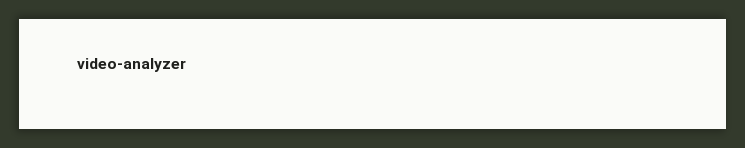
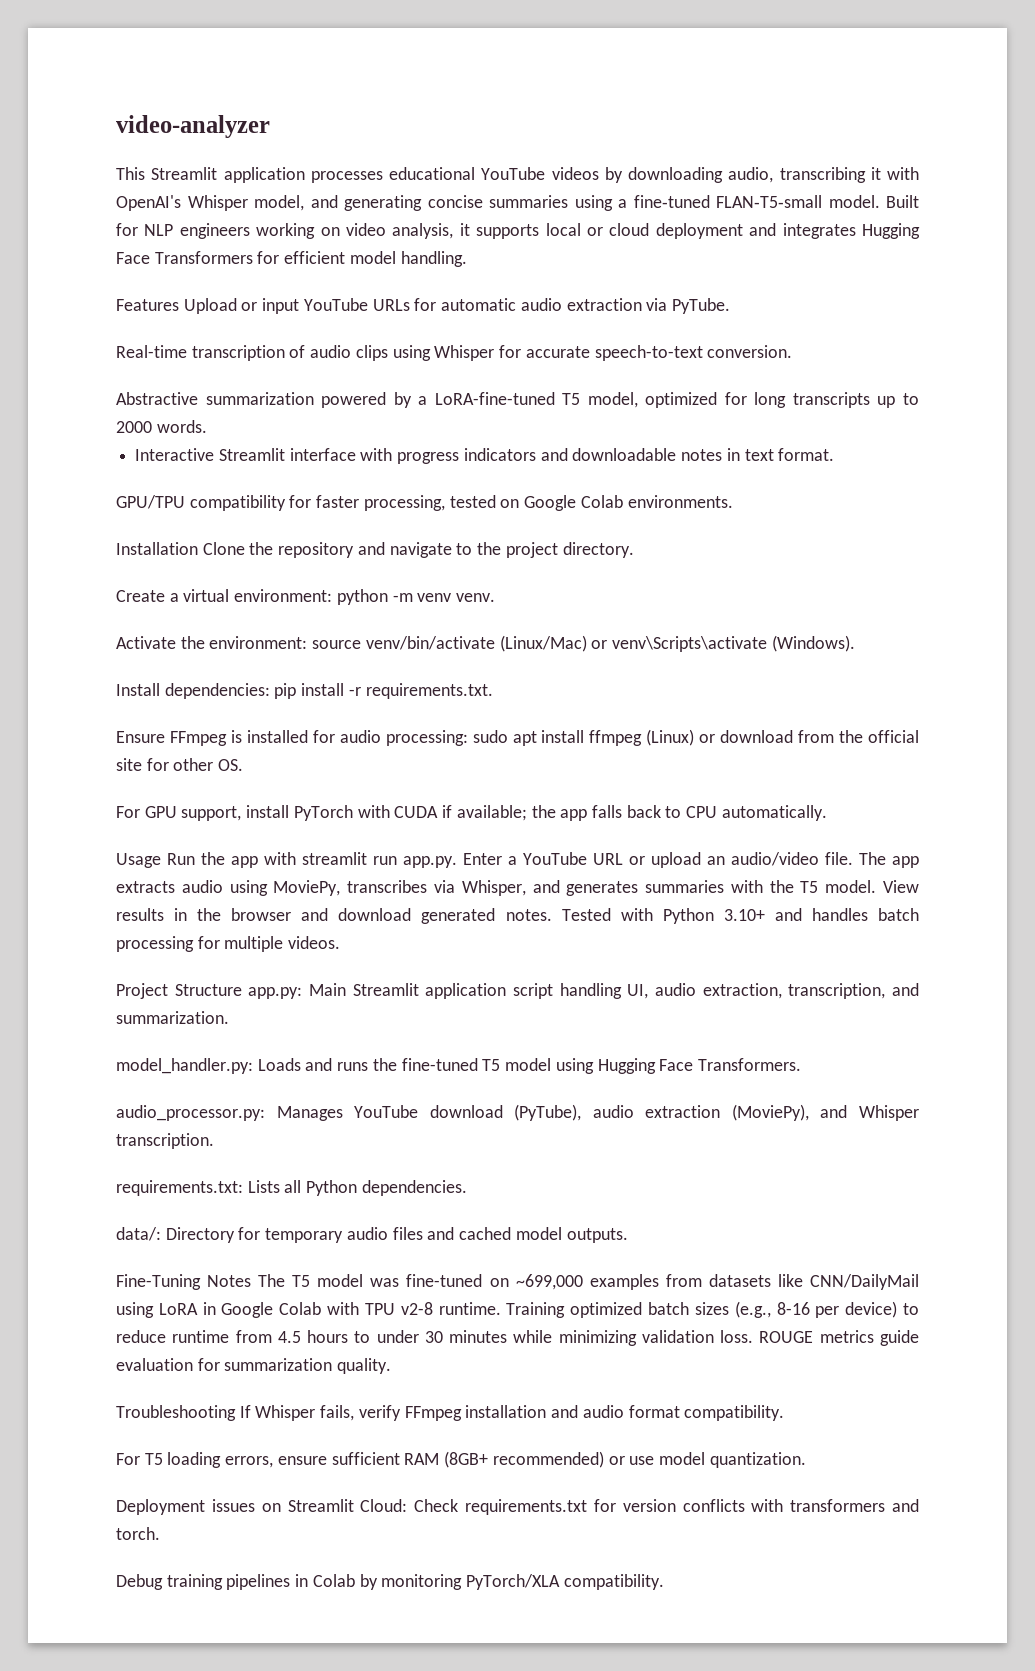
+ This Streamlit application processes educational YouTube videos by downloading audio, transcribing it with OpenAI's Whisper model, and generating concise summaries using a fine‑tuned FLAN‑T5‑small model. Built for NLP engineers working on video analysis, it supports local or cloud deployment and integrates Hugging Face Transformers for efficient model handling.
+ Features Upload or input YouTube URLs for automatic audio extraction via PyTube.
+ Real-time transcription of audio clips using Whisper for accurate speech-to-text conversion.
+ Abstractive summarization powered by a LoRA-fine-tuned T5 model, optimized for long transcripts up to 2000 words.
+ Interactive Streamlit interface with progress indicators and downloadable notes in text format.
+ GPU/TPU compatibility for faster processing, tested on Google Colab environments.
+ Installation Clone the repository and navigate to the project directory.
+ Create a virtual environment: python -m venv venv.
+ Activate the environment: source venv/bin/activate (Linux/Mac) or venv\Scripts\activate (Windows).
+ Install dependencies: pip install -r requirements.txt.
+ Ensure FFmpeg is installed for audio processing: sudo apt install ffmpeg (Linux) or download from the official site for other OS.
+ For GPU support, install PyTorch with CUDA if available; the app falls back to CPU automatically.
+ Usage Run the app with streamlit run app.py. Enter a YouTube URL or upload an audio/video file. The app extracts audio using MoviePy, transcribes via Whisper, and generates summaries with the T5 model. View results in the browser and download generated notes. Tested with Python 3.10+ and handles batch processing for multiple videos.
+ Project Structure app.py: Main Streamlit application script handling UI, audio extraction, transcription, and summarization.
+ model_handler.py: Loads and runs the fine-tuned T5 model using Hugging Face Transformers.
+ audio_processor.py: Manages YouTube download (PyTube), audio extraction (MoviePy), and Whisper transcription.
+ requirements.txt: Lists all Python dependencies.
+ data/: Directory for temporary audio files and cached model outputs.
+ Fine-Tuning Notes The T5 model was fine-tuned on ~699,000 examples from datasets like CNN/DailyMail using LoRA in Google Colab with TPU v2-8 runtime. Training optimized batch sizes (e.g., 8-16 per device) to reduce runtime from 4.5 hours to under 30 minutes while minimizing validation loss. ROUGE metrics guide evaluation for summarization quality.
+ Troubleshooting If Whisper fails, verify FFmpeg installation and audio format compatibility.
+ For T5 loading errors, ensure sufficient RAM (8GB+ recommended) or use model quantization.
+ Deployment issues on Streamlit Cloud: Check requirements.txt for version conflicts with transformers and torch.
+ Debug training pipelines in Colab by monitoring PyTorch/XLA compatibility.

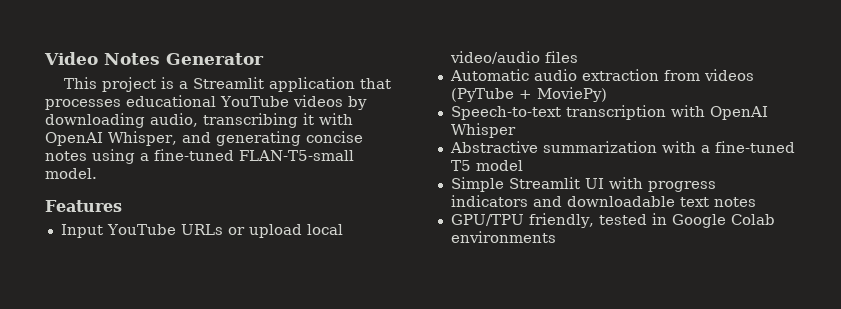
- video-analyzer
- This Streamlit application processes educational YouTube videos by downloading audio, transcribing it with OpenAI's Whisper model, and generating concise summaries using a fine‑tuned FLAN‑T5‑small model. Built for NLP engineers working on video analysis, it supports local or cloud deployment and integrates Hugging Face Transformers for efficient model handling.
- Features Upload or input YouTube URLs for automatic audio extraction via PyTube.
- Real-time transcription of audio clips using Whisper for accurate speech-to-text conversion.
- Abstractive summarization powered by a LoRA-fine-tuned T5 model, optimized for long transcripts up to 2000 words.
- Interactive Streamlit interface with progress indicators and downloadable notes in text format.
- GPU/TPU compatibility for faster processing, tested on Google Colab environments.
- Installation Clone the repository and navigate to the project directory.
- Create a virtual environment: python -m venv venv.
- Activate the environment: source venv/bin/activate (Linux/Mac) or venv\Scripts\activate (Windows).
- Install dependencies: pip install -r requirements.txt.
- Ensure FFmpeg is installed for audio processing: sudo apt install ffmpeg (Linux) or download from the official site for other OS.
- For GPU support, install PyTorch with CUDA if available; the app falls back to CPU automatically.
- Usage Run the app with streamlit run app.py. Enter a YouTube URL or upload an audio/video file. The app extracts audio using MoviePy, transcribes via Whisper, and generates summaries with the T5 model. View results in the browser and download generated notes. Tested with Python 3.10+ and handles batch processing for multiple videos.
- Project Structure app.py: Main Streamlit application script handling UI, audio extraction, transcription, and summarization.
- model_handler.py: Loads and runs the fine-tuned T5 model using Hugging Face Transformers.
- audio_processor.py: Manages YouTube download (PyTube), audio extraction (MoviePy), and Whisper transcription.
- requirements.txt: Lists all Python dependencies.
- data/: Directory for temporary audio files and cached model outputs.
- Fine-Tuning Notes The T5 model was fine-tuned on ~699,000 examples from datasets like CNN/DailyMail using LoRA in Google Colab with TPU v2-8 runtime. Training optimized batch sizes (e.g., 8-16 per device) to reduce runtime from 4.5 hours to under 30 minutes while minimizing validation loss. ROUGE metrics guide evaluation for summarization quality.
- Troubleshooting If Whisper fails, verify FFmpeg installation and audio format compatibility.
- For T5 loading errors, ensure sufficient RAM (8GB+ recommended) or use model quantization.
- Deployment issues on Streamlit Cloud: Check requirements.txt for version conflicts with transformers and torch.
- Debug training pipelines in Colab by monitoring PyTorch/XLA compatibility.
+ Video Notes Generator
+ This project is a Streamlit application that processes educational YouTube videos by downloading audio, transcribing it with OpenAI Whisper, and generating concise notes using a fine‑tuned FLAN‑T5‑small model.
+ Features
+ Input YouTube URLs or upload local video/audio files
+ Automatic audio extraction from videos (PyTube + MoviePy)
+ Speech‑to‑text transcription with OpenAI Whisper
+ Abstractive summarization with a fine‑tuned T5 model
+ Simple Streamlit UI with progress indicators and downloadable text notes
+ GPU/TPU friendly, tested in Google Colab environments

